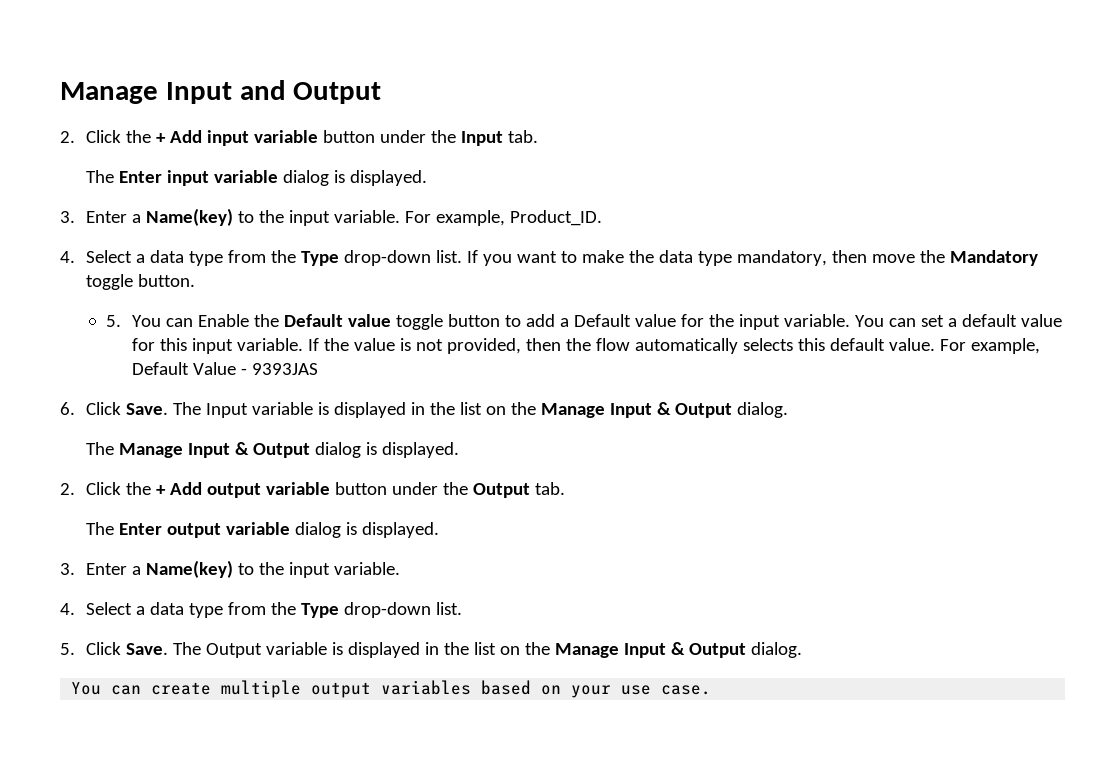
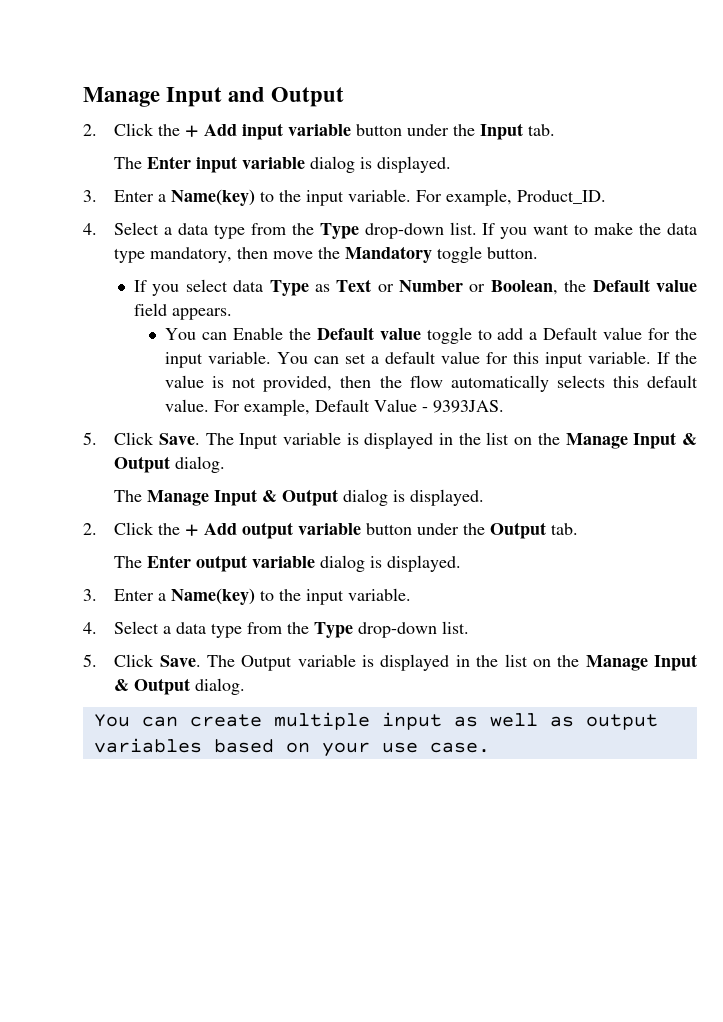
- 5. You can Enable the Default value toggle button to add a Default value for the input variable.
+ If you select data Type as Text or Number or Boolean, the Default value field appears.
+ You can Enable the Default value toggle to add a Default value for the input variable.
- For example, Default Value - 9393JAS
- 6. Click Save.
+ For example, Default Value - 9393JAS.
+ 5. Click Save.
- You can create multiple output variables based on your use case.
+ You can create multiple input as well as output variables based on your use case.

